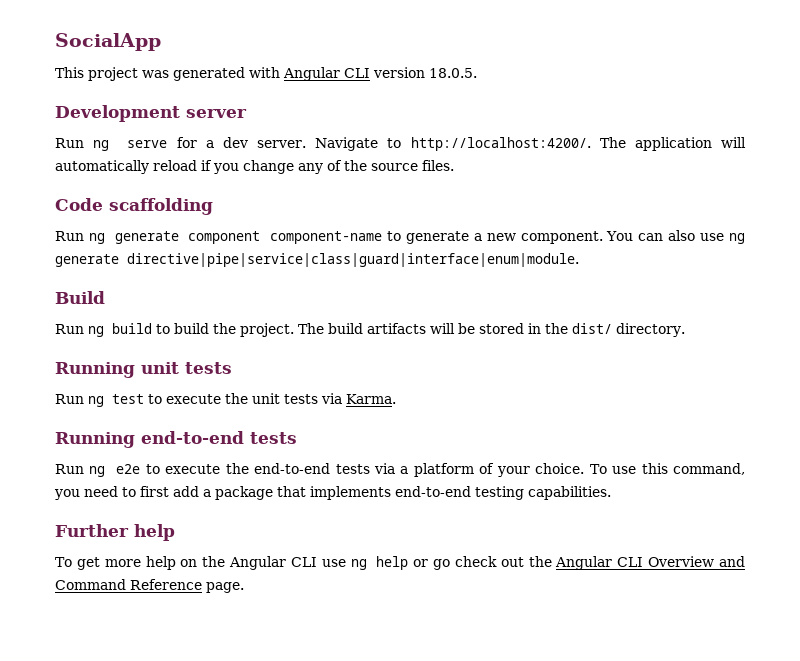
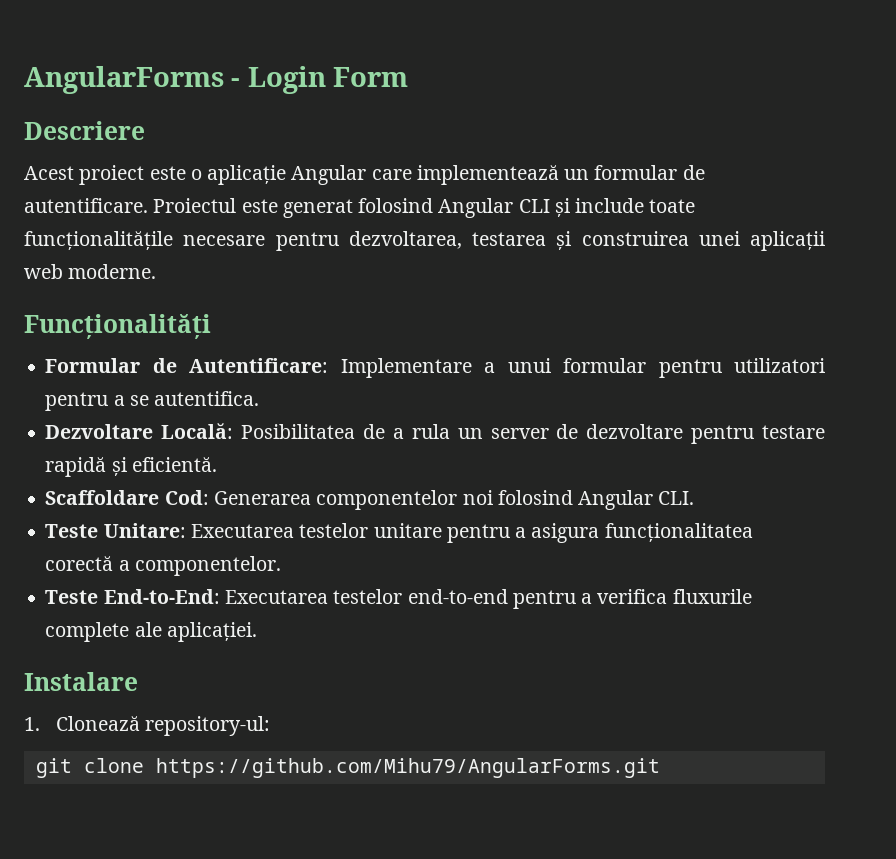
- SocialApp
- This project was generated with Angular CLI version 18.0.5.
- Development server
- Run ng serve for a dev server. Navigate to http://localhost:4200/. The application will automatically reload if you change any of the source files.
- Code scaffolding
- Run ng generate component component-name to generate a new component. You can also use ng generate directive|pipe|service|class|guard|interface|enum|module.
- Build
- Run ng build to build the project. The build artifacts will be stored in the dist/ directory.
- Running unit tests
- Run ng test to execute the unit tests via Karma.
- Running end-to-end tests
- Run ng e2e to execute the end-to-end tests via a platform of your choice. To use this command, you need to first add a package that implements end-to-end testing capabilities.
- Further help
- To get more help on the Angular CLI use ng help or go check out the Angular CLI Overview and Command Reference page.
+ AngularForms - Login Form
+ Descriere
+ Acest proiect este o aplicație Angular care implementează un formular de autentificare. Proiectul este generat folosind Angular CLI și include toate funcționalitățile necesare pentru dezvoltarea, testarea și construirea unei aplicații web moderne.
+ Funcționalități
+ Formular de Autentificare: Implementare a unui formular pentru utilizatori pentru a se autentifica.
+ Dezvoltare Locală: Posibilitatea de a rula un server de dezvoltare pentru testare rapidă și eficientă.
+ Scaffoldare Cod: Generarea componentelor noi folosind Angular CLI.
+ Teste Unitare: Executarea testelor unitare pentru a asigura funcționalitatea corectă a componentelor.
+ Teste End-to-End: Executarea testelor end-to-end pentru a verifica fluxurile complete ale aplicației.
+ Instalare
+ 1. Clonează repository-ul:
+ git clone https://github.com/Mihu79/AngularForms.git

